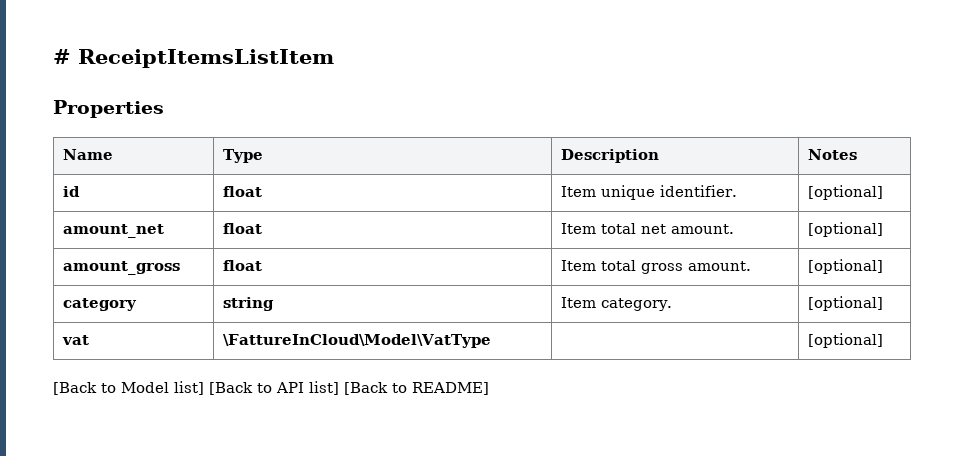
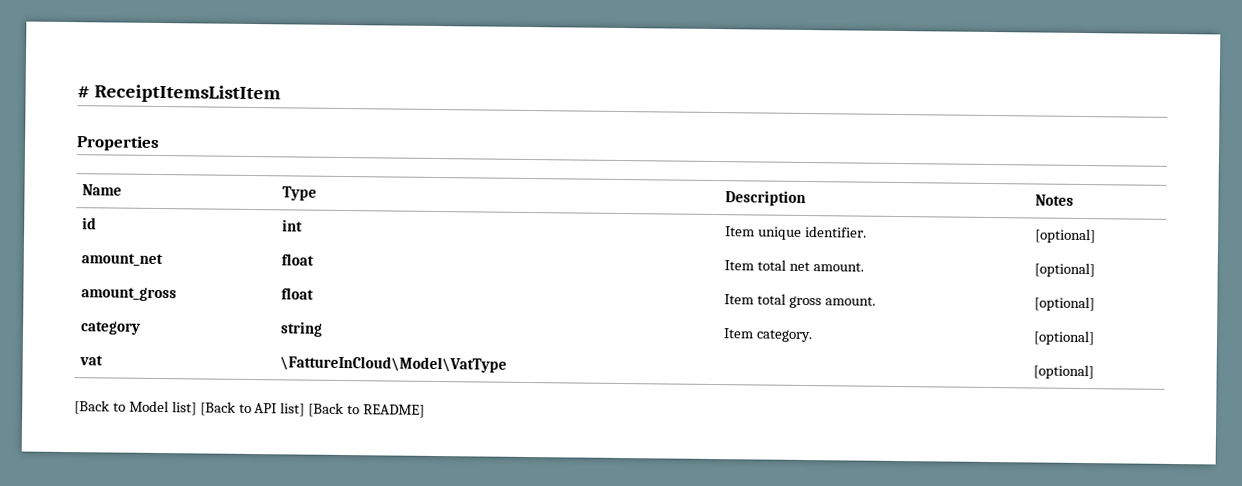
- id | float | Item unique identifier. | [optional]
+ id | int | Item unique identifier. | [optional]

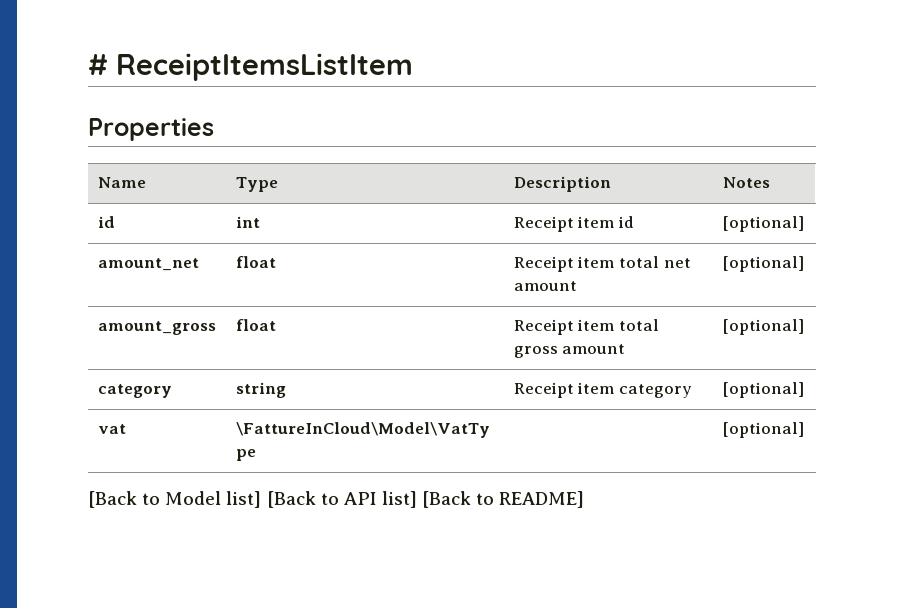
- id | int | Item unique identifier. | [optional]
+ id | int | Receipt item id | [optional]
- amount_net | float | Item total net amount. | [optional]
+ amount_net | float | Receipt item total net amount | [optional]
- amount_gross | float | Item total gross amount. | [optional]
+ amount_gross | float | Receipt item total gross amount | [optional]
- category | string | Item category. | [optional]
+ category | string | Receipt item category | [optional]

